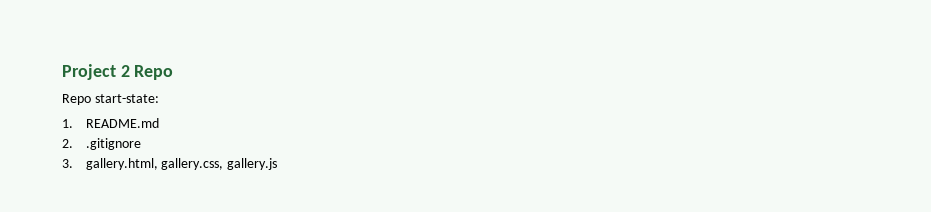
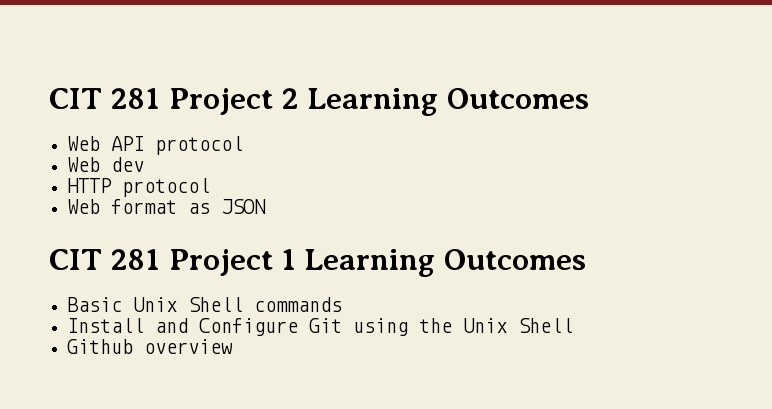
- Project 2 Repo
- Repo start-state:
- 1. README.md
- 2. .gitignore
- 3. gallery.html, gallery.css, gallery.js
+ CIT 281 Project 2 Learning Outcomes
+ Web API protocol
+ Web dev
+ HTTP protocol
+ Web format as JSON
+ CIT 281 Project 1 Learning Outcomes
+ Basic Unix Shell commands
+ Install and Configure Git using the Unix Shell
+ Github overview

